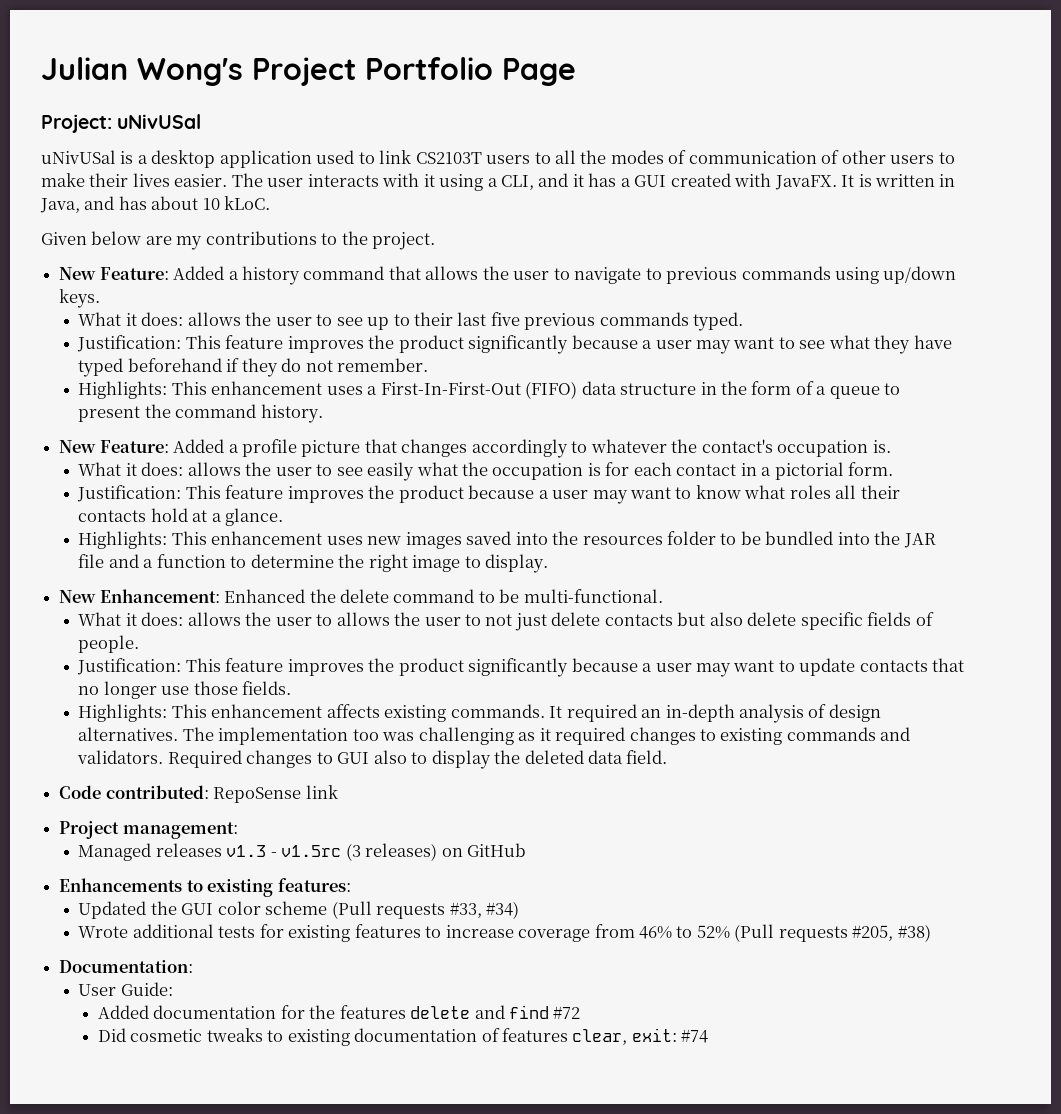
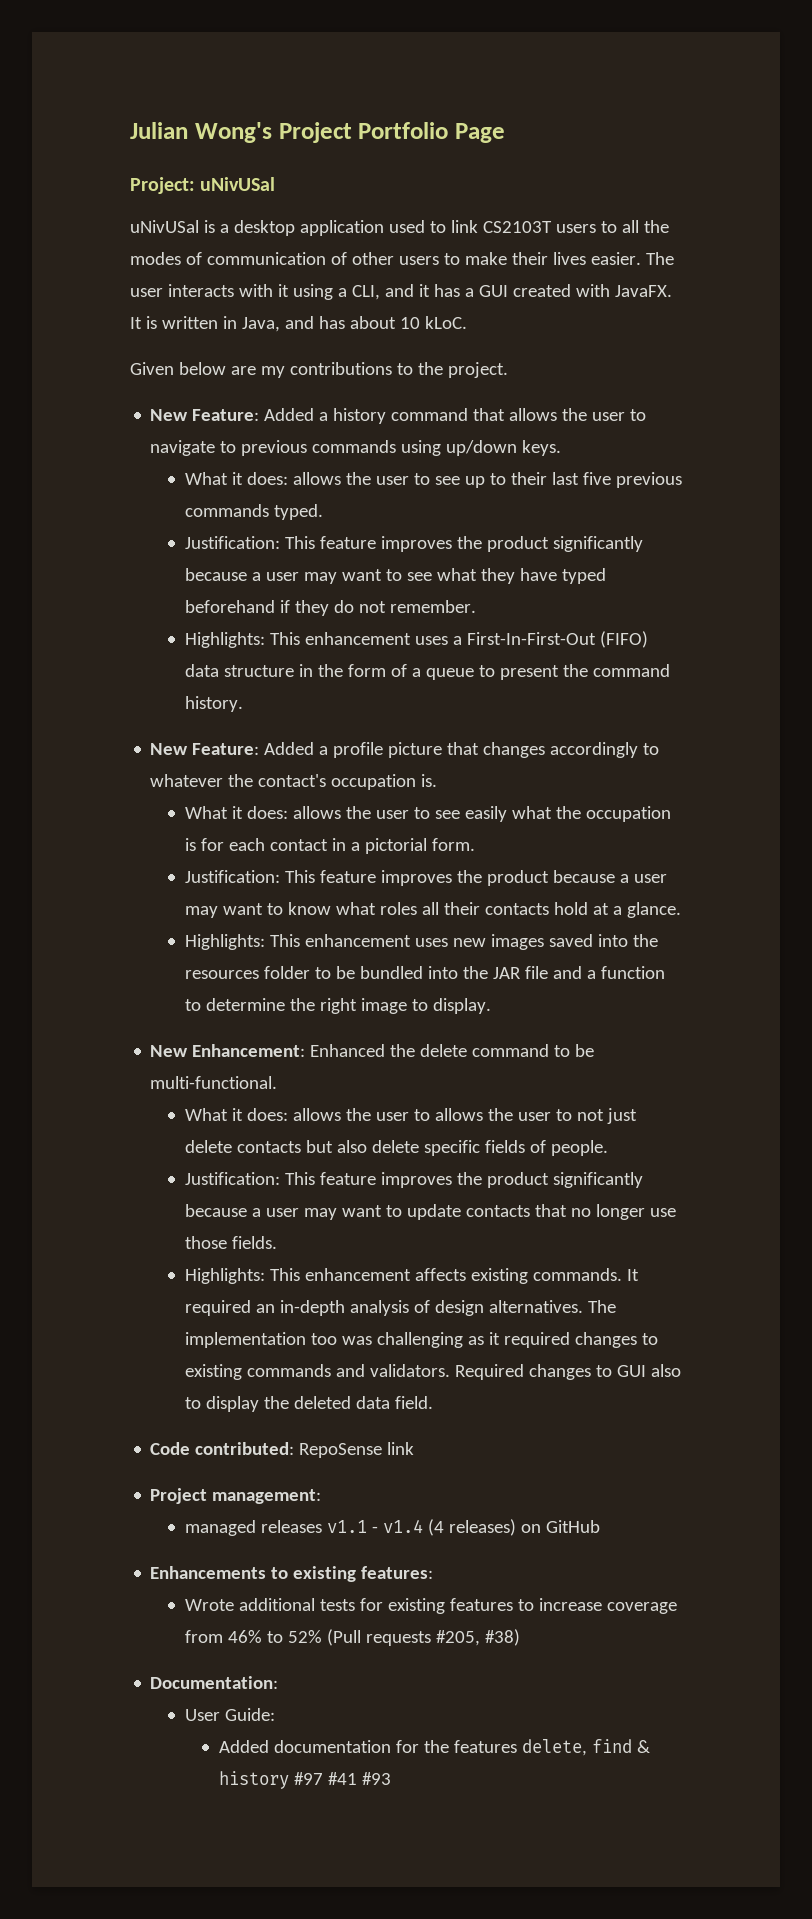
- Managed releases v1.3 - v1.5rc (3 releases) on GitHub
+ managed releases v1.1 - v1.4 (4 releases) on GitHub
- Updated the GUI color scheme (Pull requests #33, #34)
- Added documentation for the features delete and find #72
- Did cosmetic tweaks to existing documentation of features clear, exit: #74
+ Added documentation for the features delete, find & history #97 #41 #93

